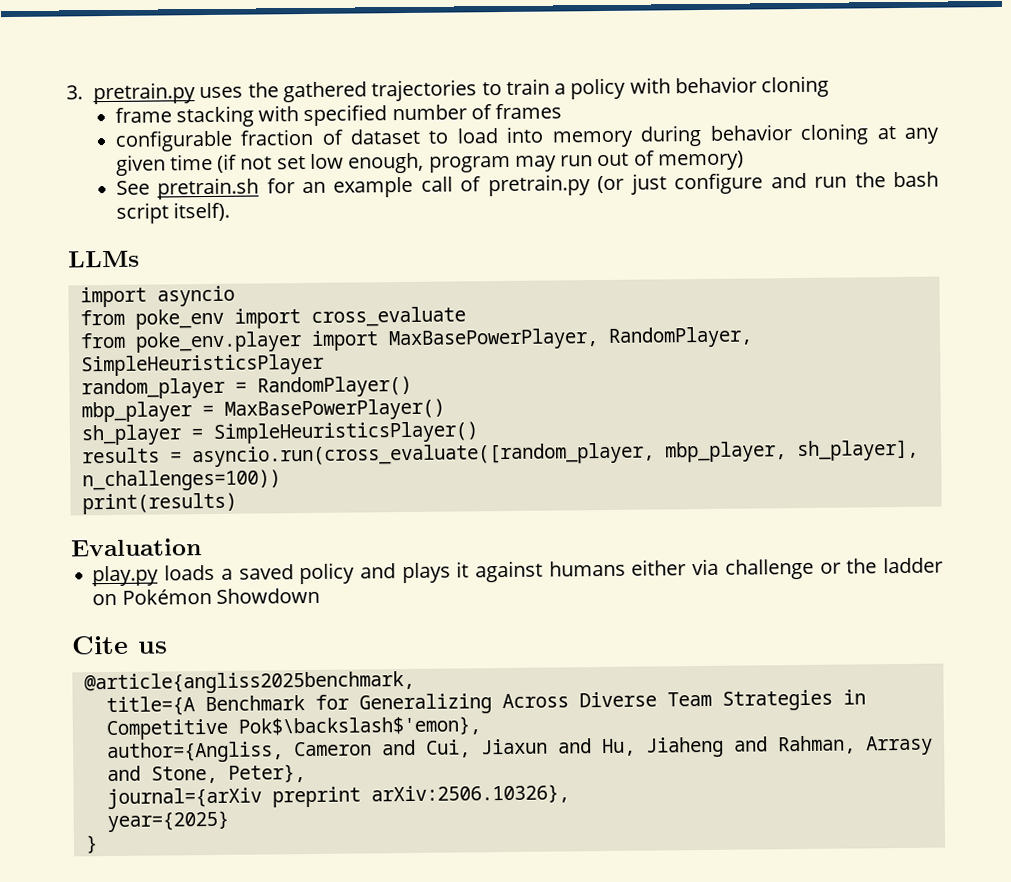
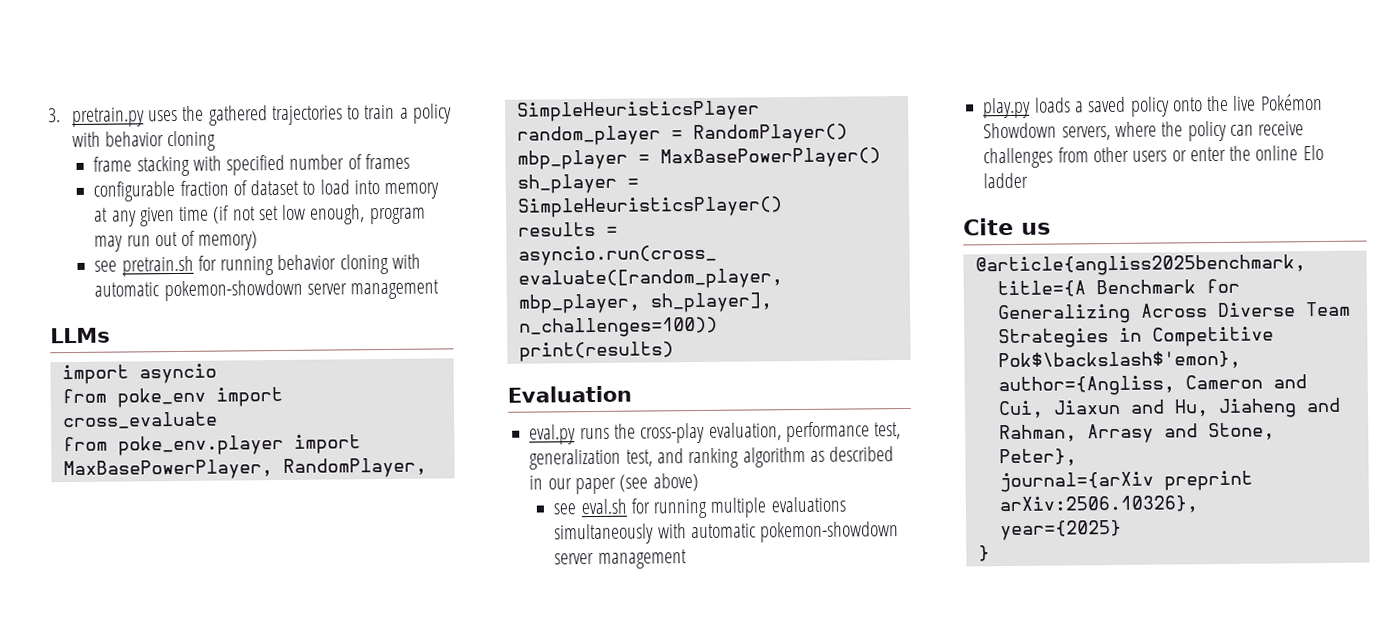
- configurable fraction of dataset to load into memory during behavior cloning at any given time (if not set low enough, program may run out of memory)
+ configurable fraction of dataset to load into memory at any given time (if not set low enough, program may run out of memory)
- See pretrain.sh for an example call of pretrain.py (or just configure and run the bash script itself).
+ see pretrain.sh for running behavior cloning with automatic pokemon-showdown server management
+ eval.py runs the cross-play evaluation, performance test, generalization test, and ranking algorithm as described in our paper (see above)
+ see eval.sh for running multiple evaluations simultaneously with automatic pokemon-showdown server management
- play.py loads a saved policy and plays it against humans either via challenge or the ladder on Pokémon Showdown
+ play.py loads a saved policy onto the live Pokémon Showdown servers, where the policy can receive challenges from other users or enter the online Elo ladder

